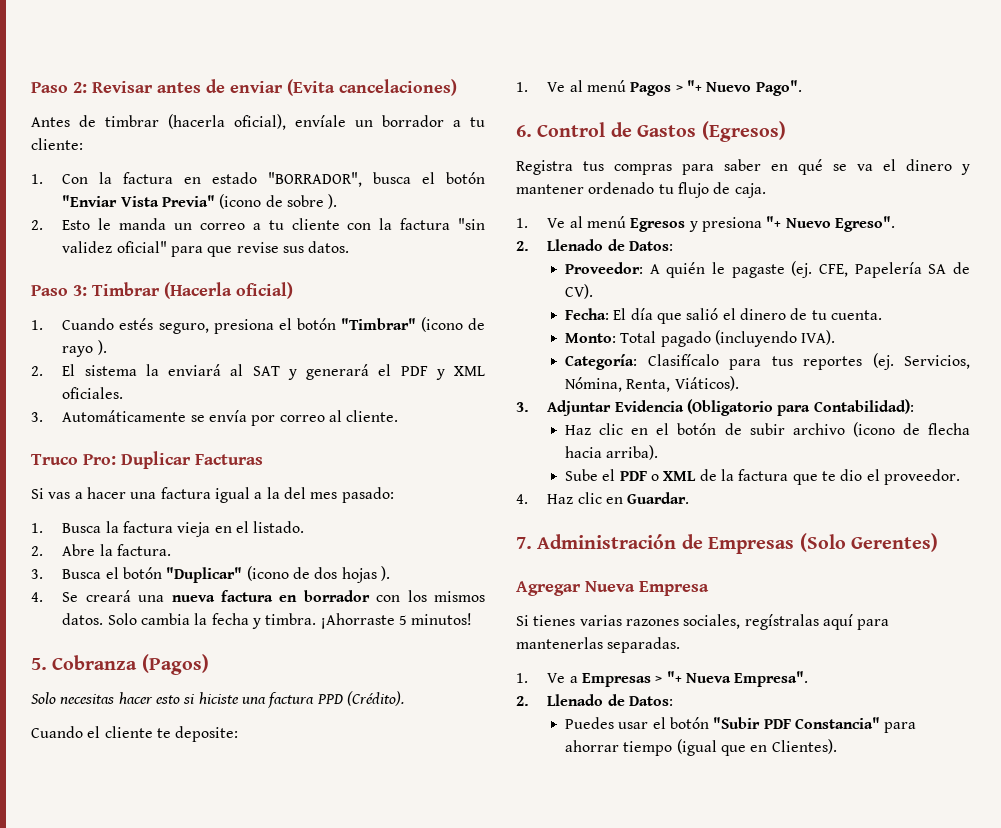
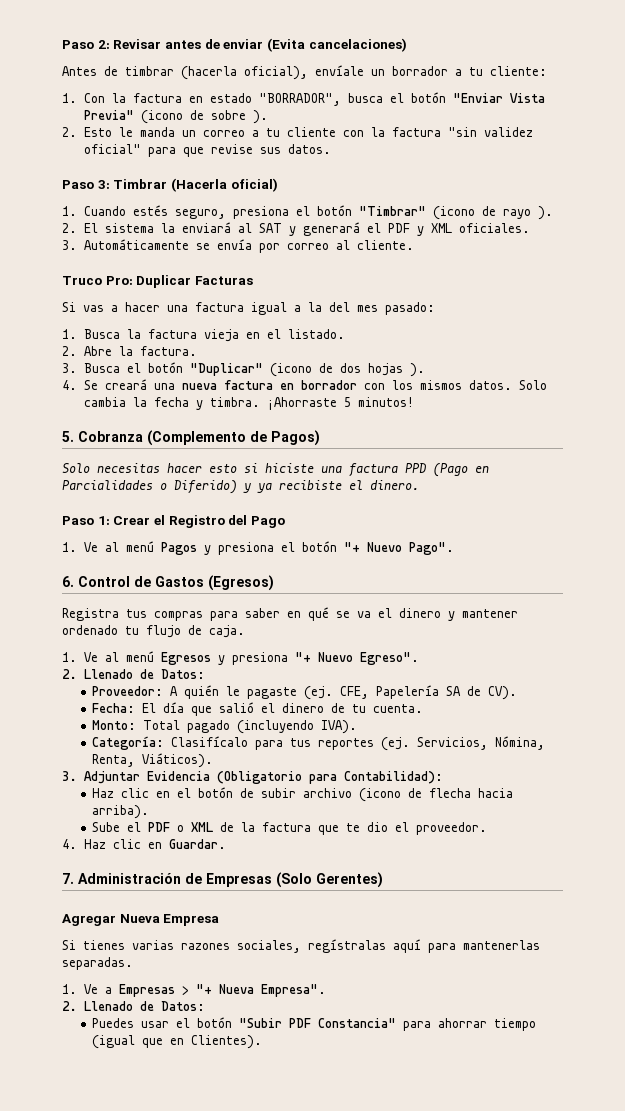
- 5. Cobranza (Pagos)
+ 5. Cobranza (Complemento de Pagos)
- Solo necesitas hacer esto si hiciste una factura PPD (Crédito).
- Cuando el cliente te deposite:
+ Solo necesitas hacer esto si hiciste una factura PPD (Pago en Parcialidades o Diferido) y ya recibiste el dinero.
+ Paso 1: Crear el Registro del Pago
- 1. Ve al menú Pagos > "+ Nuevo Pago".
+ 1. Ve al menú Pagos y presiona el botón "+ Nuevo Pago".

